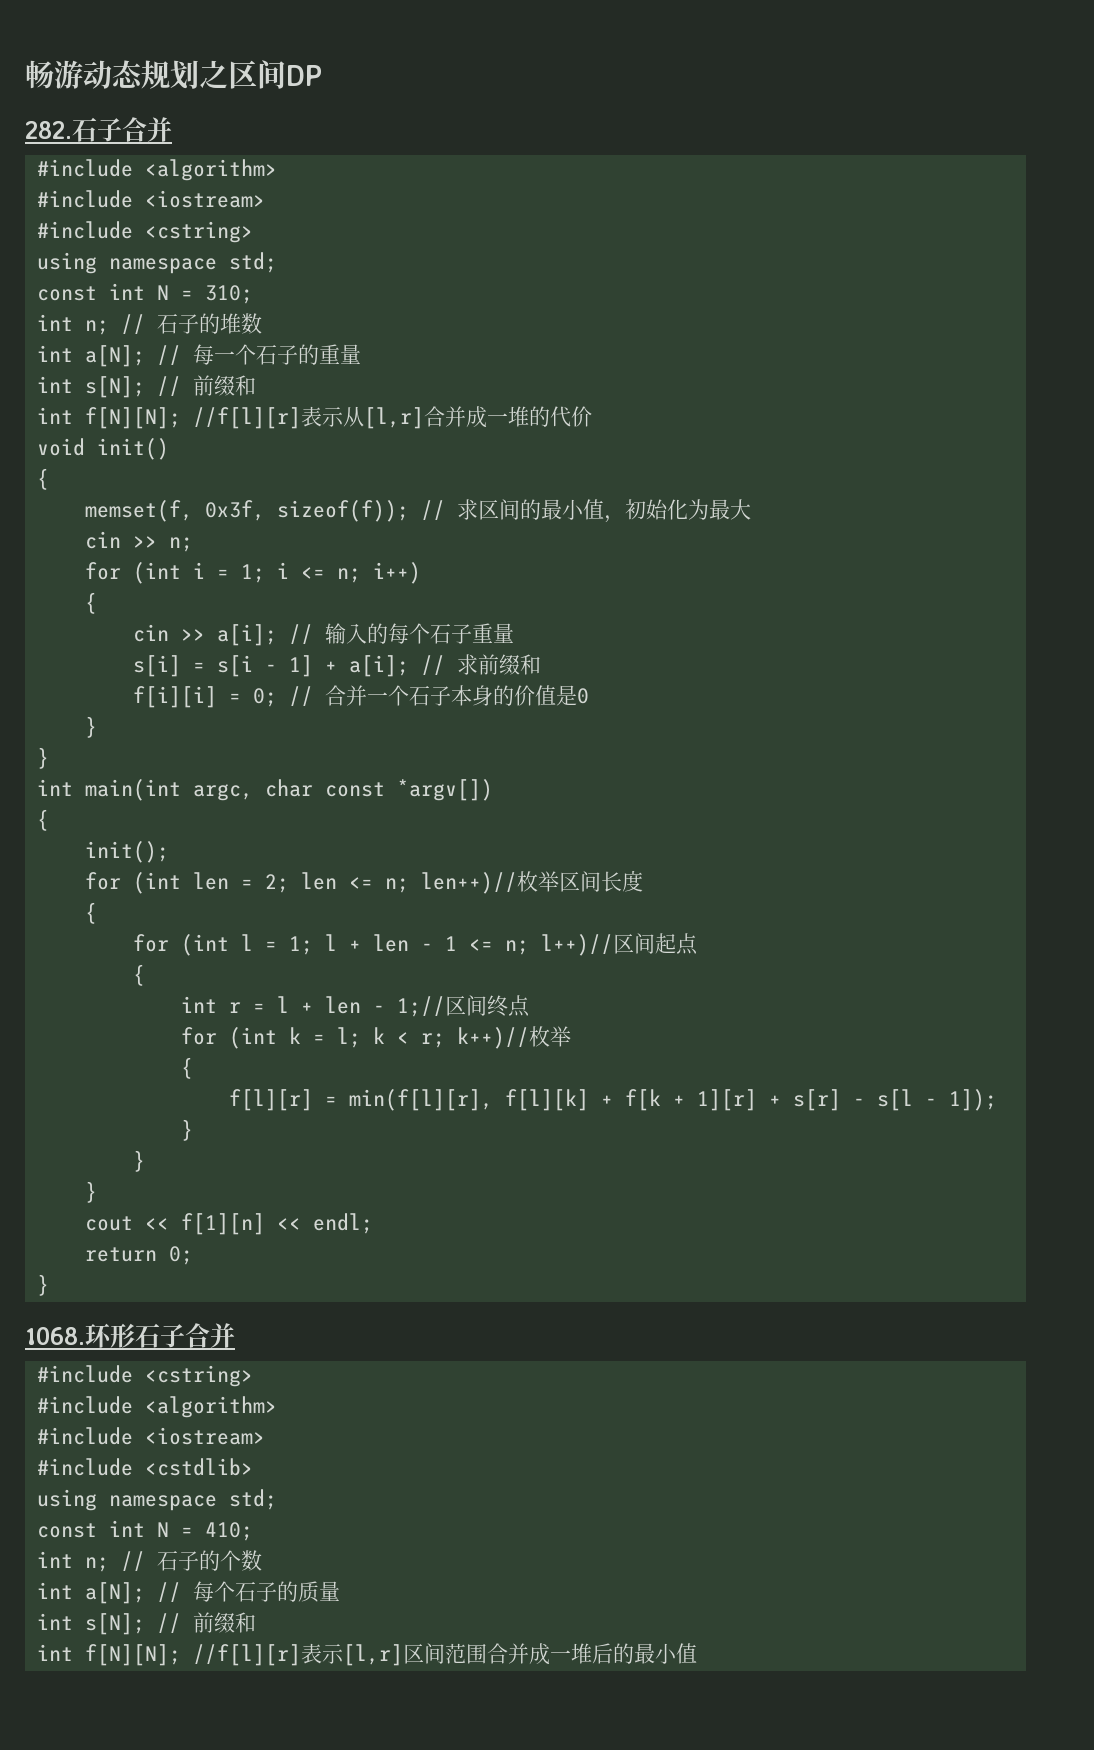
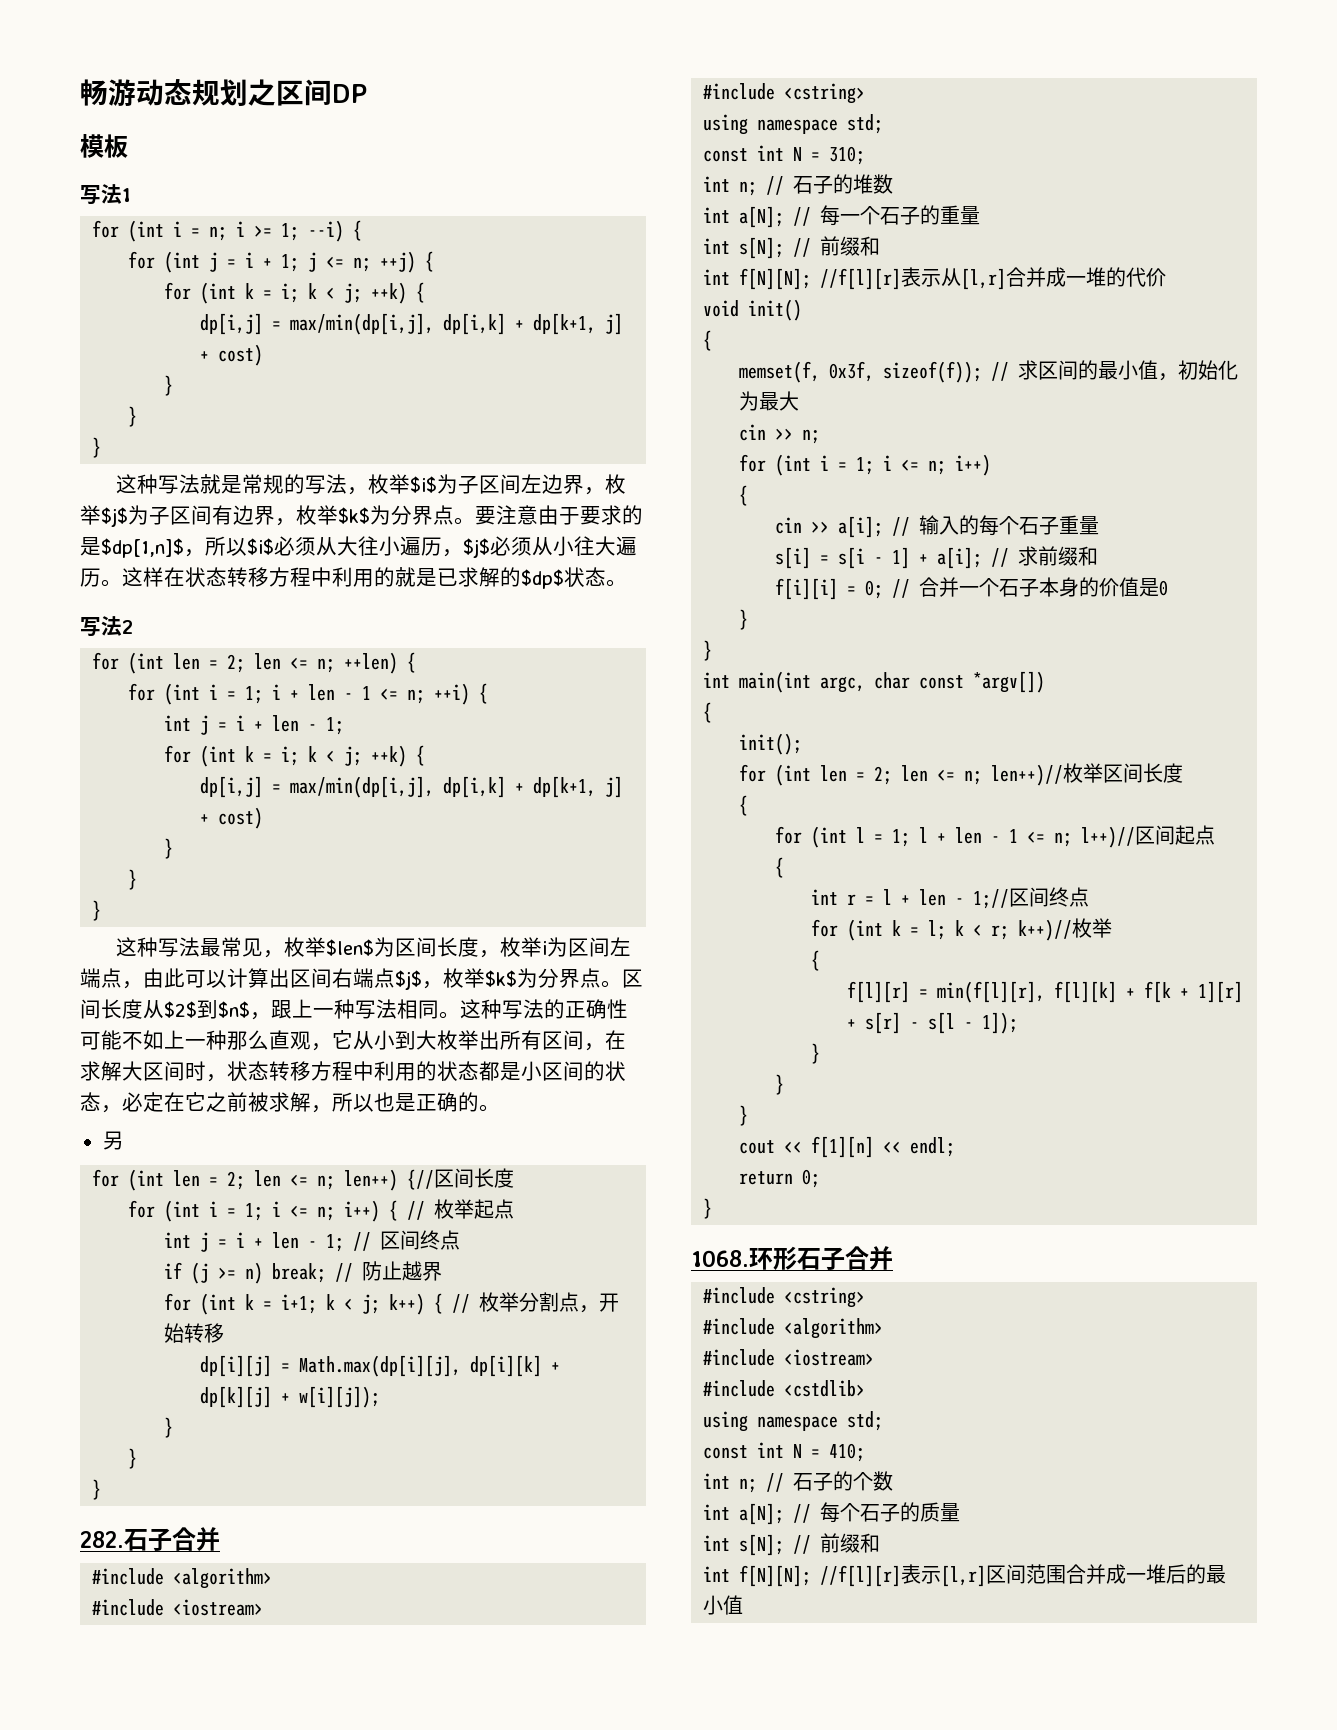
+ 模板
+ 写法1
+ for (int i = n; i >= 1; --i) {
+ for (int j = i + 1; j <= n; ++j) {
+ for (int k = i; k < j; ++k) {
+ dp[i,j] = max/min(dp[i,j], dp[i,k] + dp[k+1, j] + cost)
+ }
+ }
+ }
+ 这种写法就是常规的写法，枚举$i$为子区间左边界，枚举$j$为子区间有边界，枚举$k$为分界点。要注意由于要求的是$dp[1,n]$，所以$i$必须从大往小遍历，$j$必须从小往大遍历。这样在状态转移方程中利用的就是已求解的$dp$状态。
+ 写法2
+ for (int len = 2; len <= n; ++len) {
+ for (int i = 1; i + len - 1 <= n; ++i) {
+ int j = i + len - 1;
+ for (int k = i; k < j; ++k) {
+ dp[i,j] = max/min(dp[i,j], dp[i,k] + dp[k+1, j] + cost)
+ }
+ }
+ }
+ 这种写法最常见，枚举$len$为区间长度，枚举i为区间左端点，由此可以计算出区间右端点$j$，枚举$k$为分界点。区间长度从$2$到$n$，跟上一种写法相同。这种写法的正确性可能不如上一种那么直观，它从小到大枚举出所有区间，在求解大区间时，状态转移方程中利用的状态都是小区间的状态，必定在它之前被求解，所以也是正确的。
+ 另
+ for (int len = 2; len <= n; len++) {//区间长度
+ for (int i = 1; i <= n; i++) { // 枚举起点
+ int j = i + len - 1; // 区间终点
+ if (j >= n) break; // 防止越界
+ for (int k = i+1; k < j; k++) { // 枚举分割点，开始转移
+ dp[i][j] = Math.max(dp[i][j], dp[i][k] + dp[k][j] + w[i][j]);
+ }
+ }
+ }

